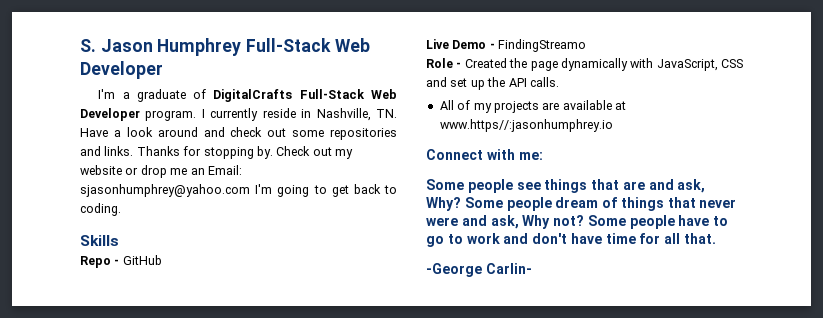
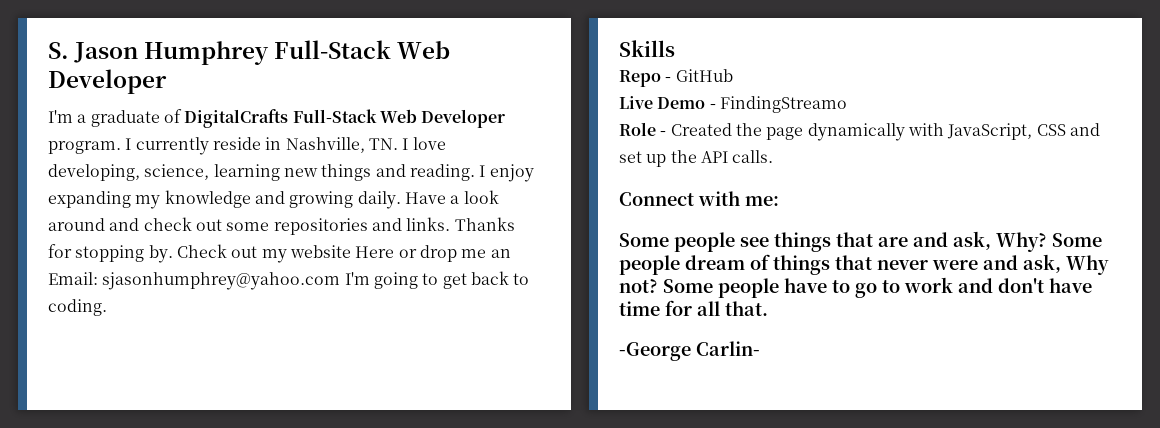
- I currently reside in Nashville, TN. Have a look around and check out some repositories and links.
+ I currently reside in Nashville, TN. I love developing, science, learning new things and reading. I enjoy expanding my knowledge and growing daily. Have a look around and check out some repositories and links.
- Check out my website or drop me an Email: sjasonhumphrey@yahoo.com I'm going to get back to coding.
+ Check out my website Here or drop me an Email: sjasonhumphrey@yahoo.com I'm going to get back to coding.
- All of my projects are available at www.https//:jasonhumphrey.io

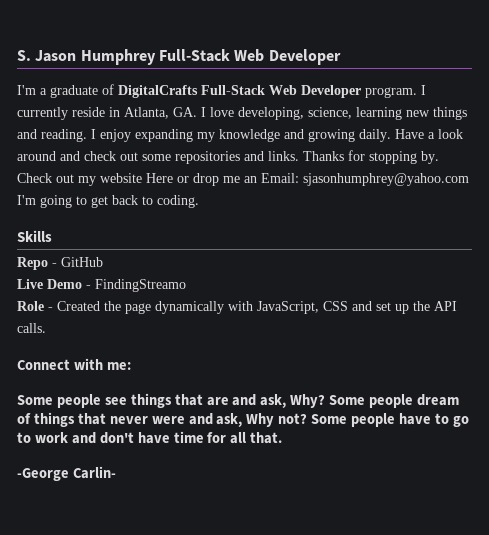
- I currently reside in Nashville, TN. I love developing, science, learning new things and reading.
+ I currently reside in Atlanta, GA. I love developing, science, learning new things and reading.

